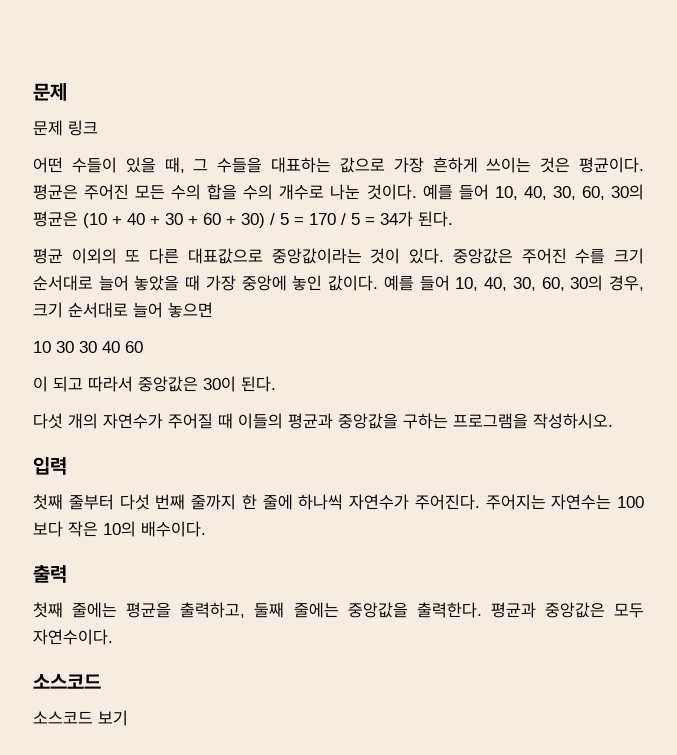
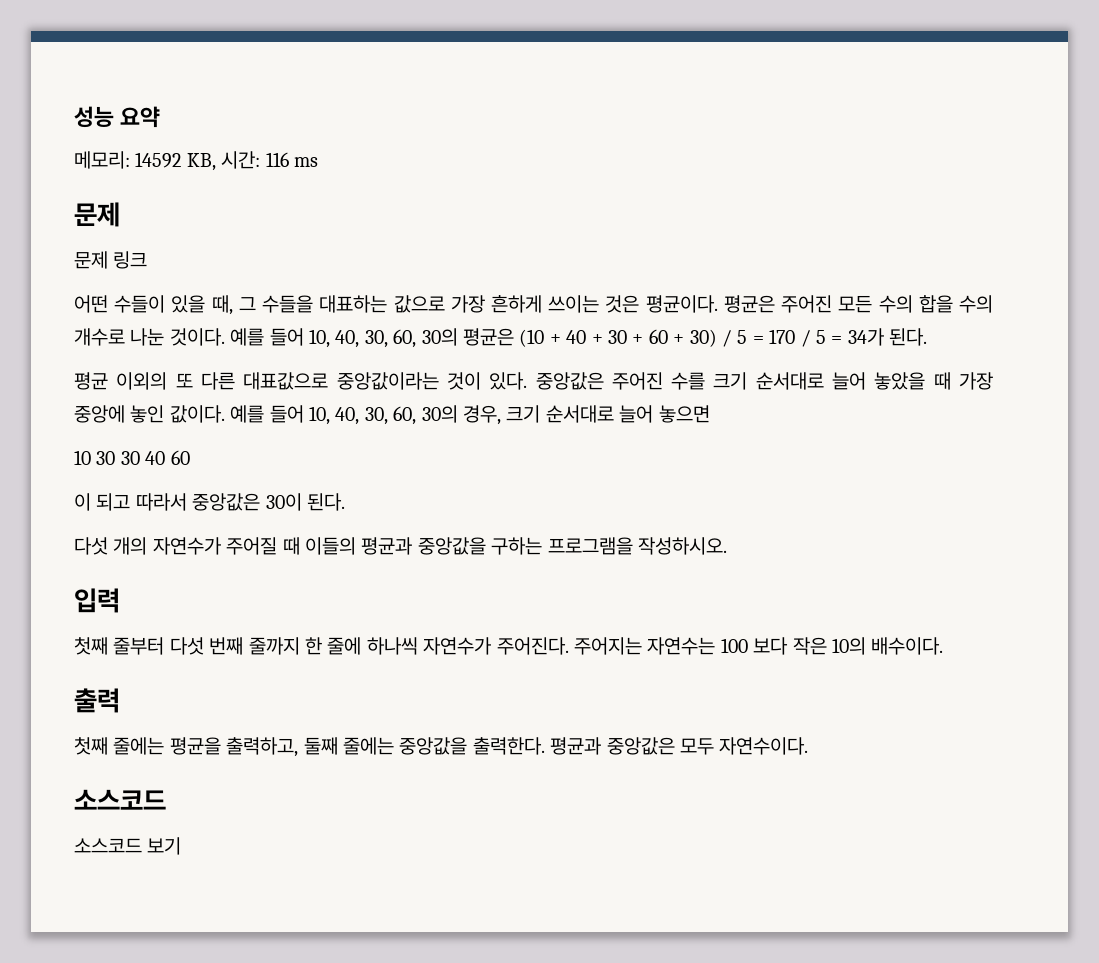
+ 성능 요약
+ 메모리: 14592 KB, 시간: 116 ms

